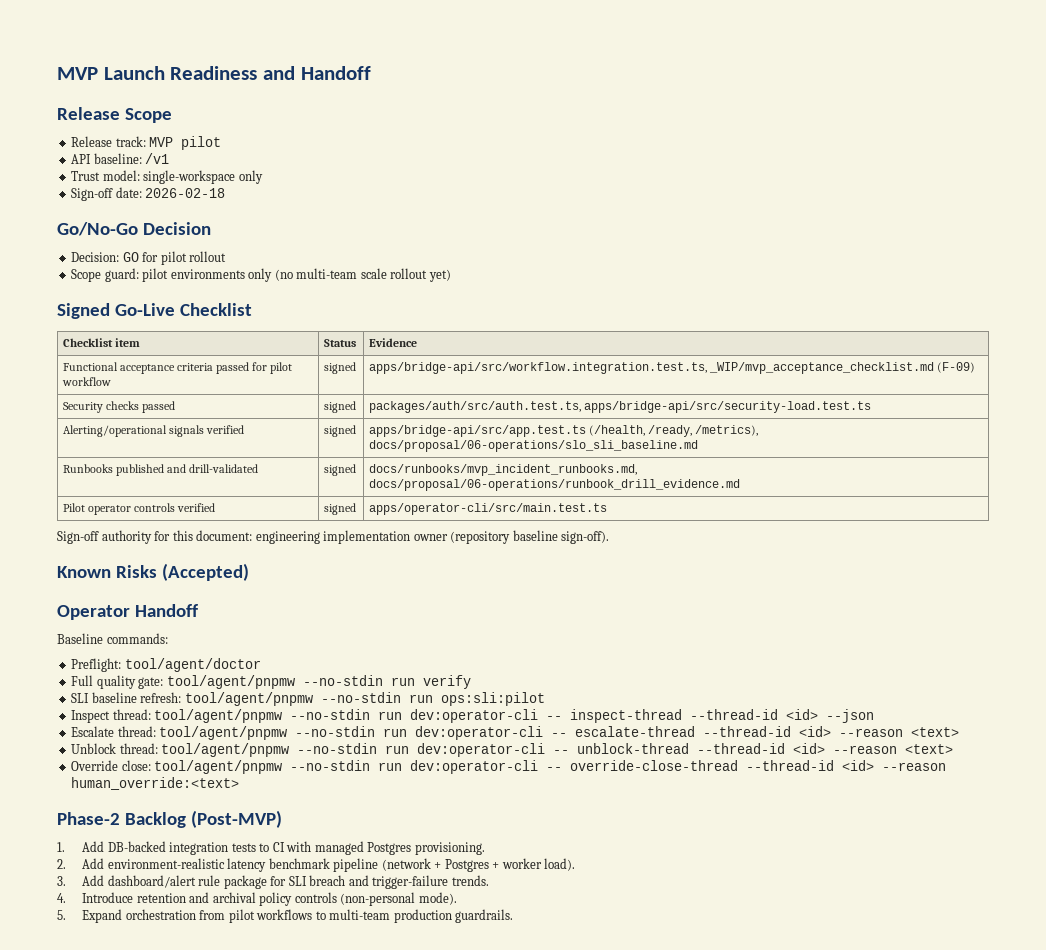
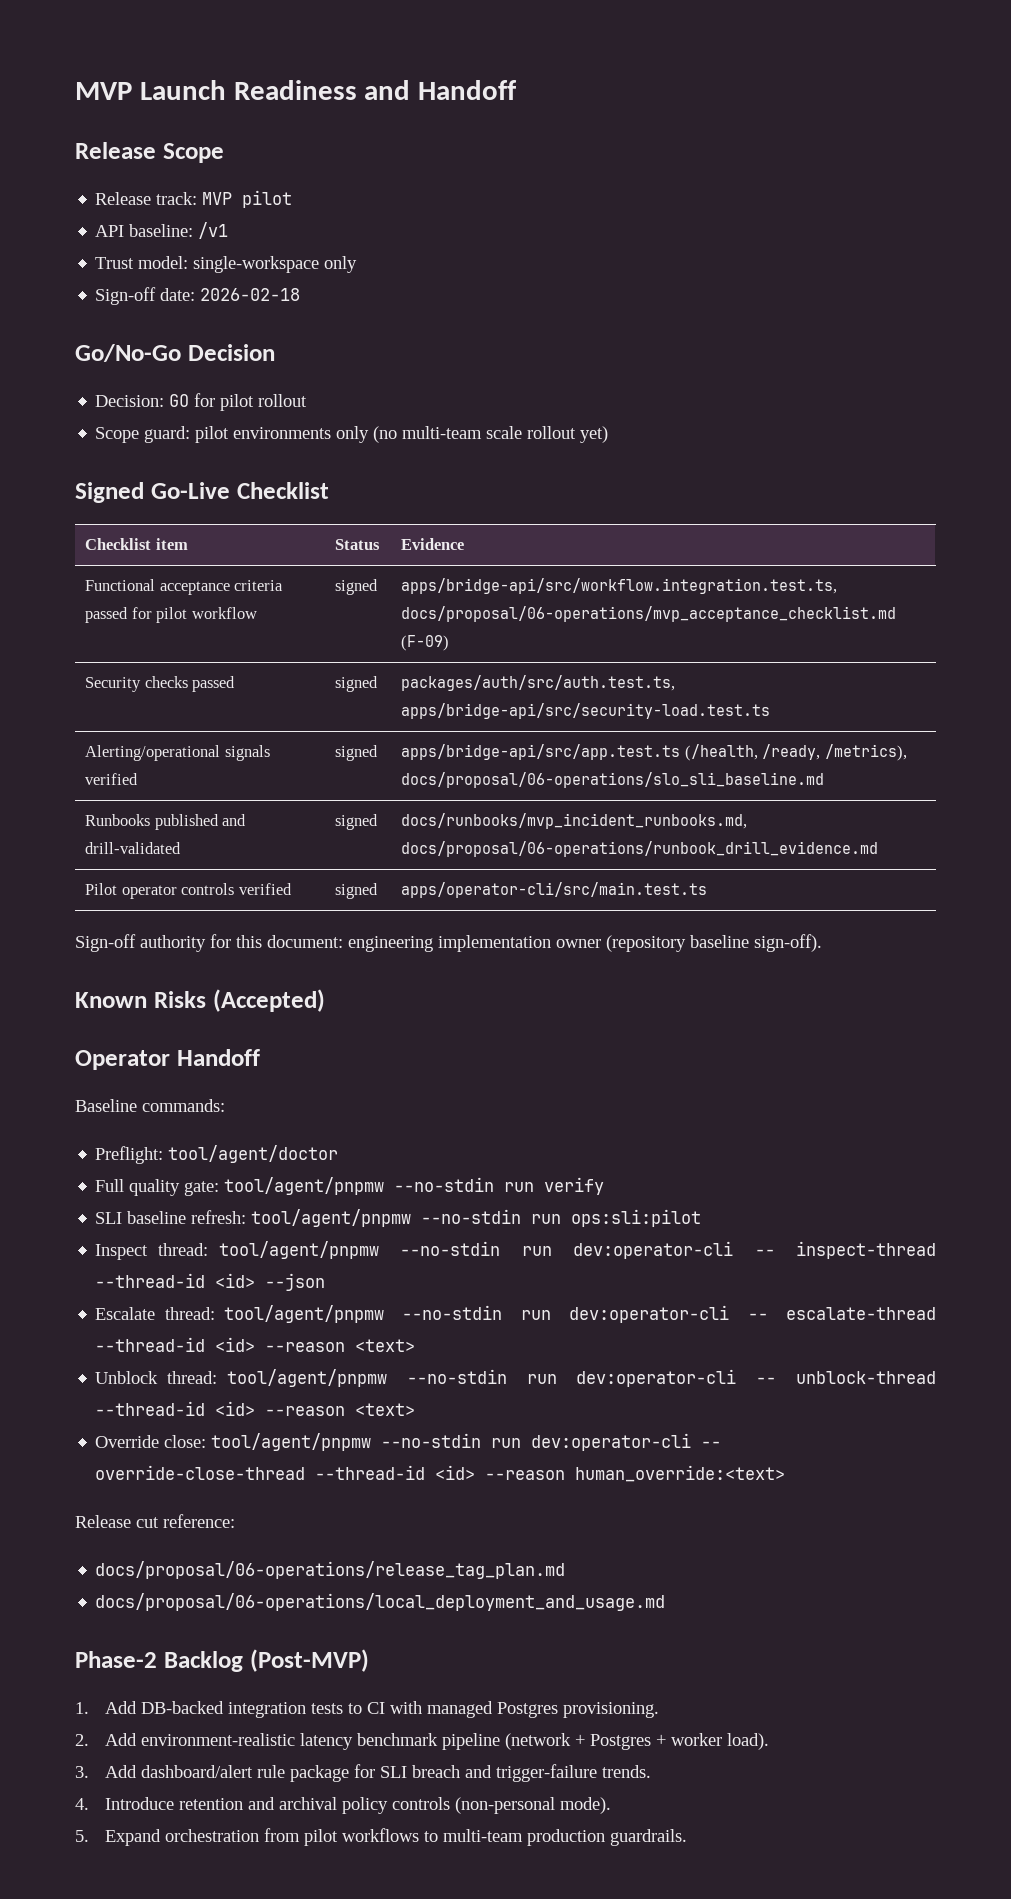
- Functional acceptance criteria passed for pilot workflow | signed | apps/bridge-api/src/workflow.integration.test.ts, _WIP/mvp_acceptance_checklist.md (F-09)
+ Functional acceptance criteria passed for pilot workflow | signed | apps/bridge-api/src/workflow.integration.test.ts, docs/proposal/06-operations/mvp_acceptance_checklist.md (F-09)
+ Release cut reference:
+ docs/proposal/06-operations/release_tag_plan.md
+ docs/proposal/06-operations/local_deployment_and_usage.md

